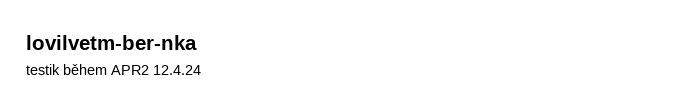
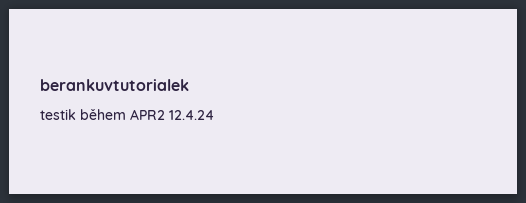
- lovilvetm-ber-nka
+ berankuvtutorialek

